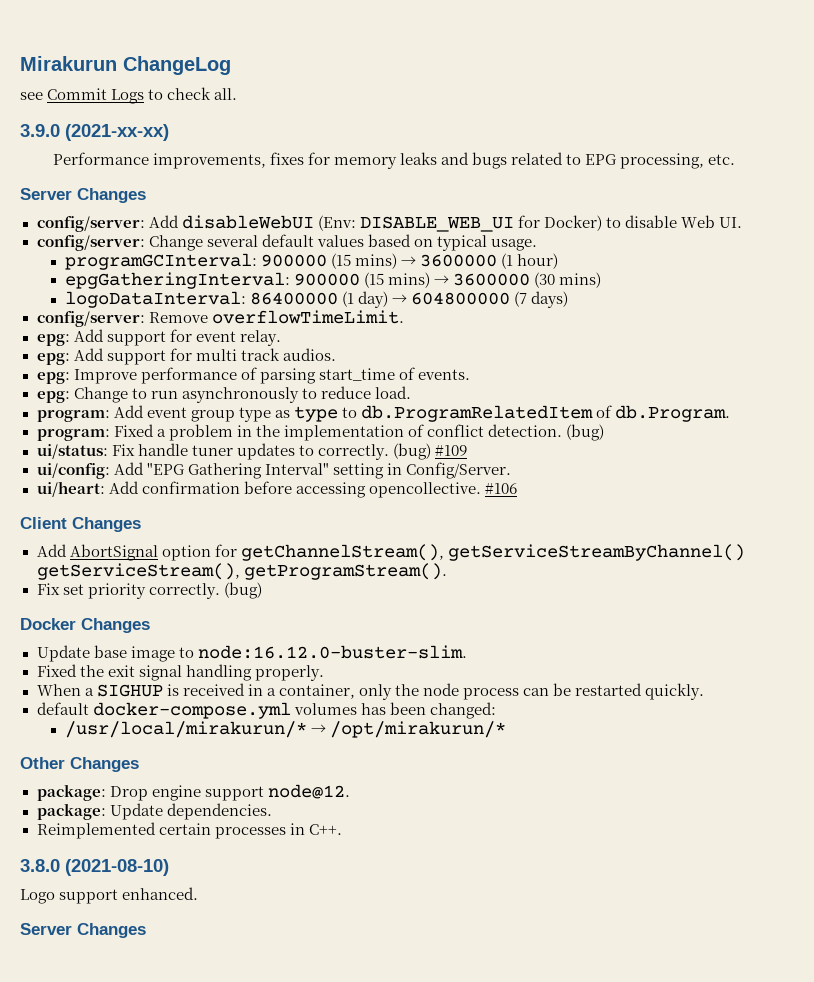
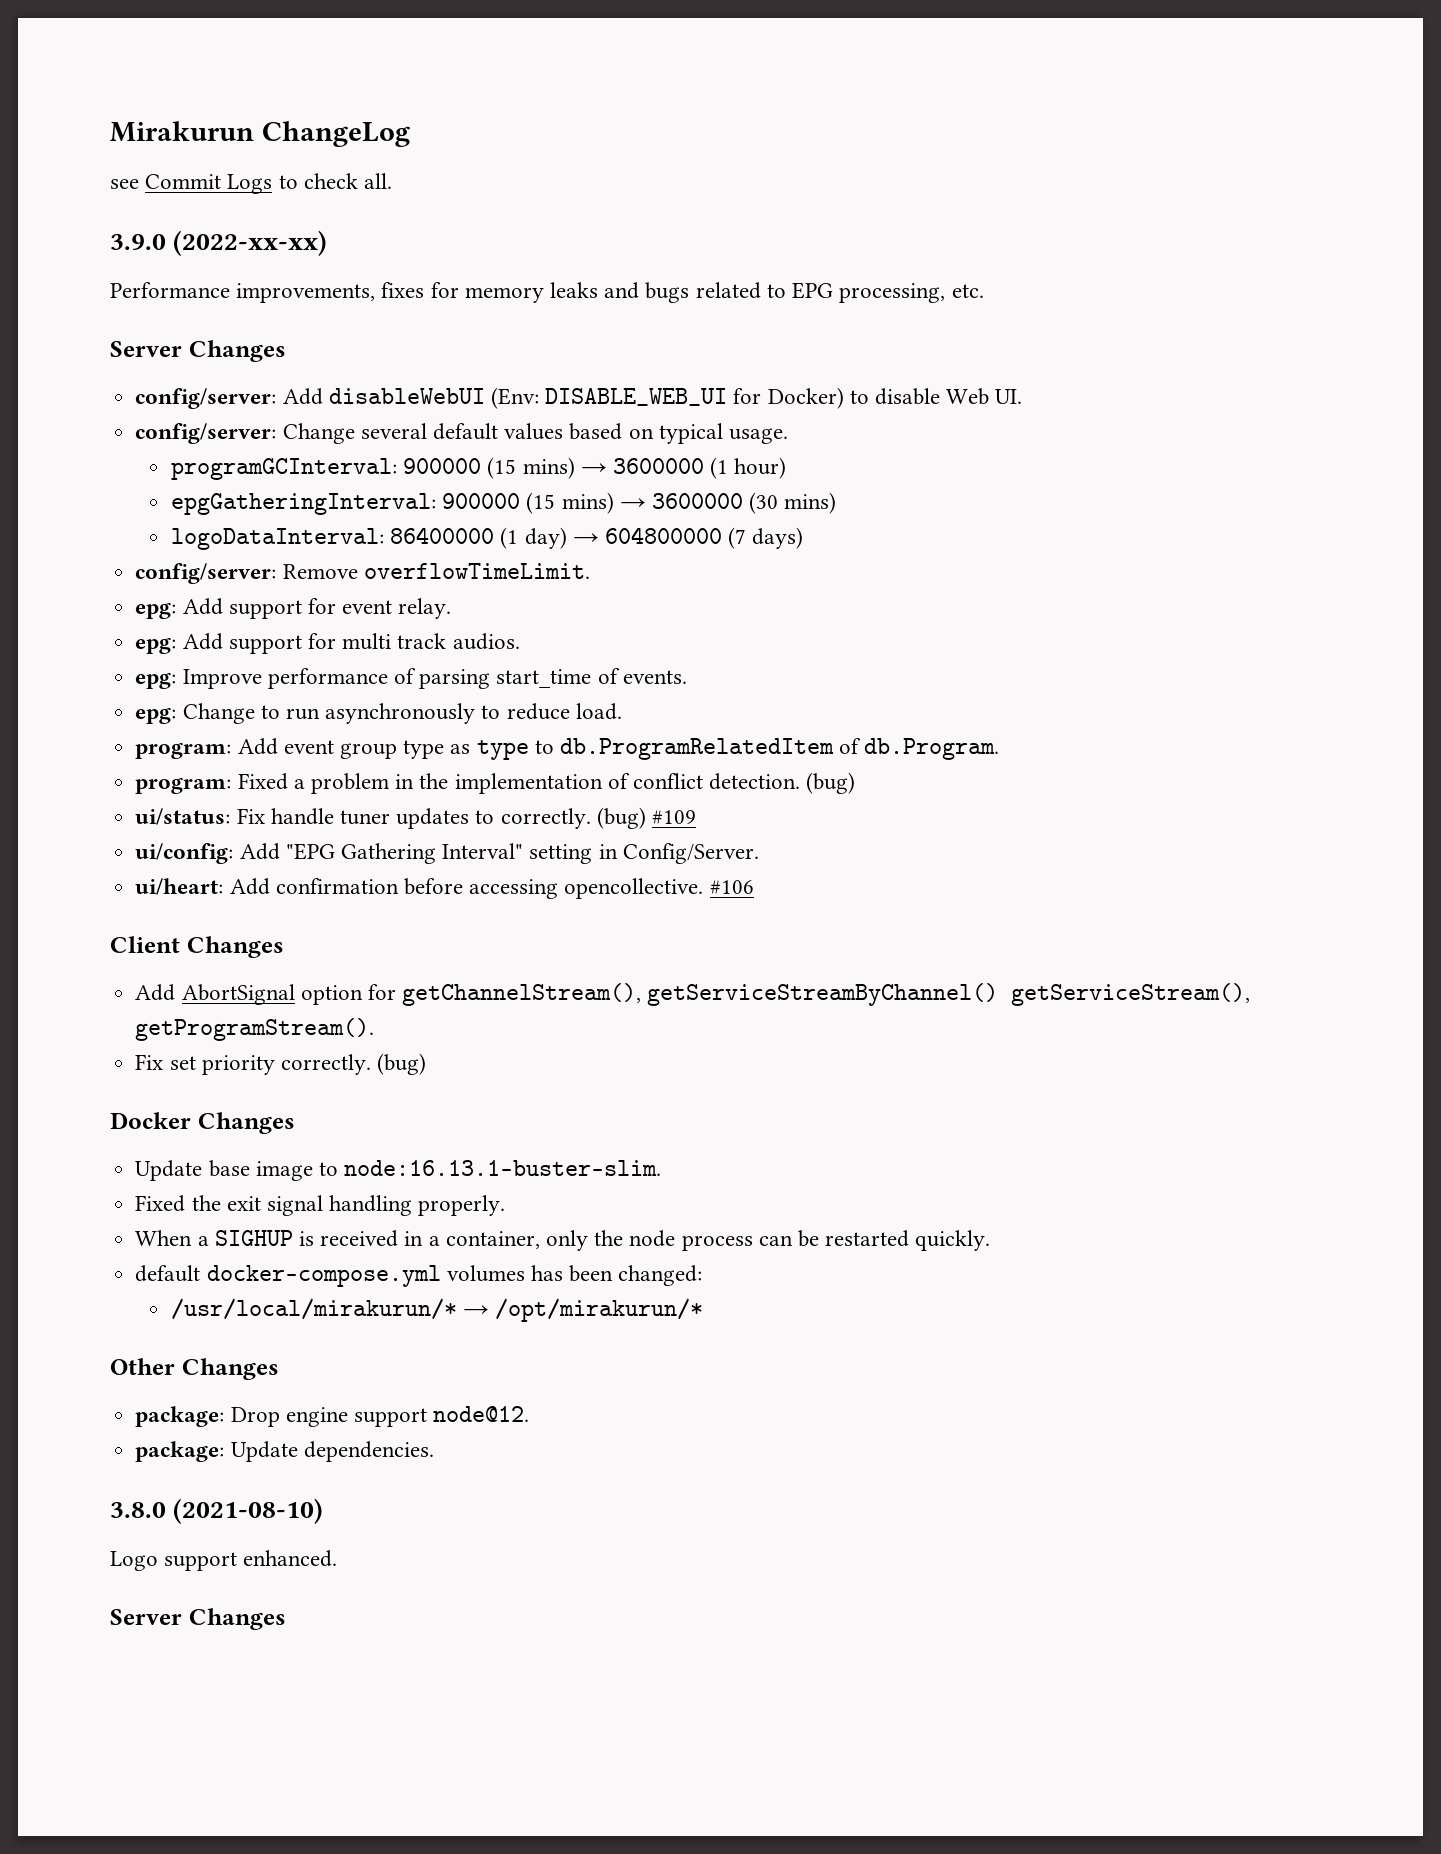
- 3.9.0 (2021-xx-xx)
+ 3.9.0 (2022-xx-xx)
- Update base image to node:16.12.0-buster-slim.
+ Update base image to node:16.13.1-buster-slim.
- Reimplemented certain processes in C++.

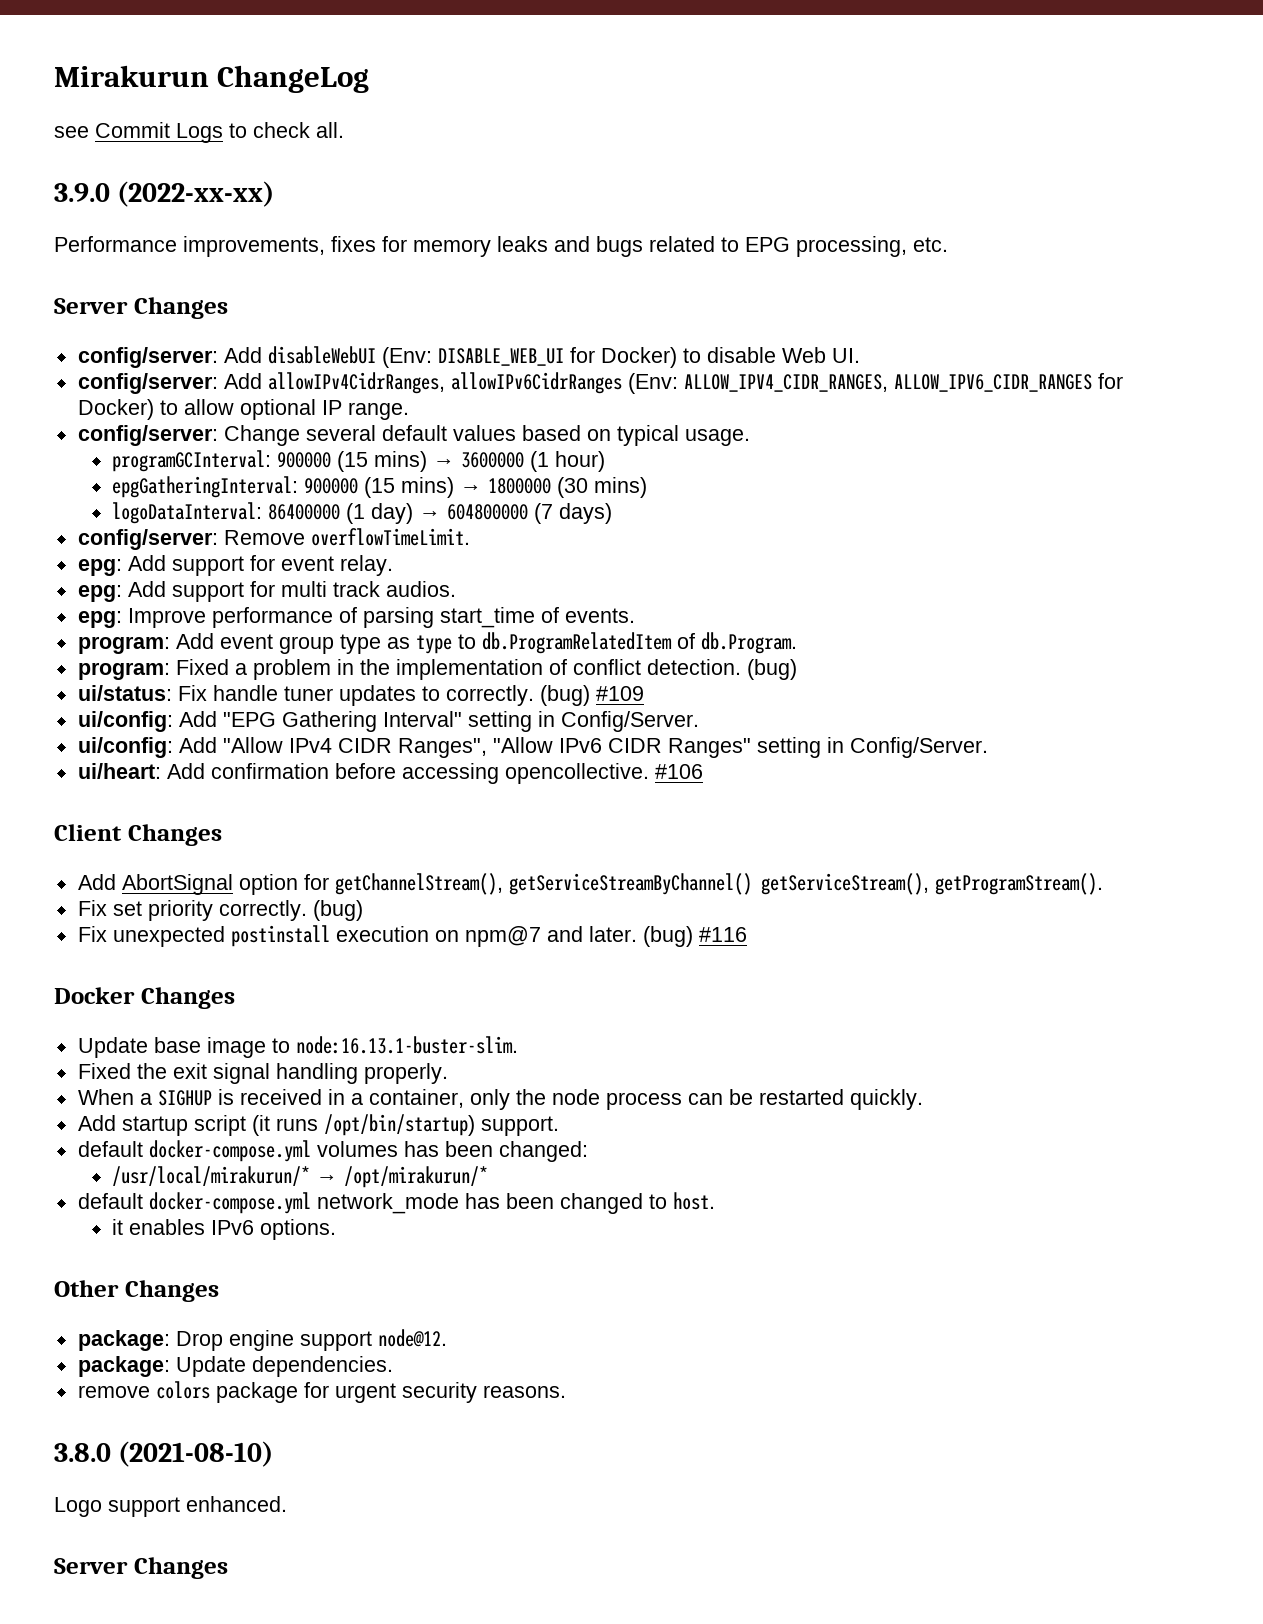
+ config/server: Add allowIPv4CidrRanges, allowIPv6CidrRanges (Env: ALLOW_IPV4_CIDR_RANGES, ALLOW_IPV6_CIDR_RANGES for Docker) to allow optional IP range.
- epgGatheringInterval: 900000 (15 mins) → 3600000 (30 mins)
+ epgGatheringInterval: 900000 (15 mins) → 1800000 (30 mins)
- epg: Change to run asynchronously to reduce load.
+ ui/config: Add "Allow IPv4 CIDR Ranges", "Allow IPv6 CIDR Ranges" setting in Config/Server.
+ Fix unexpected postinstall execution on npm@7 and later. (bug) #116
+ Add startup script (it runs /opt/bin/startup) support.
+ default docker-compose.yml network_mode has been changed to host.
+ it enables IPv6 options.
+ remove colors package for urgent security reasons.

